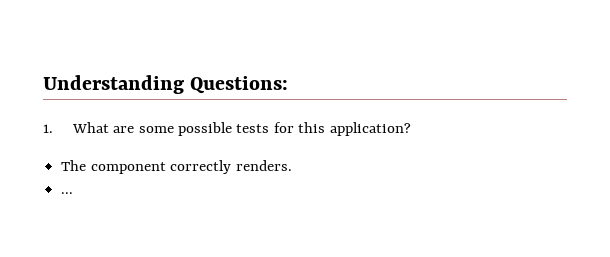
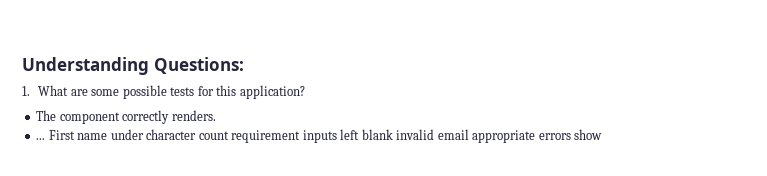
+ First name under character count requirement inputs left blank invalid email appropriate errors show

